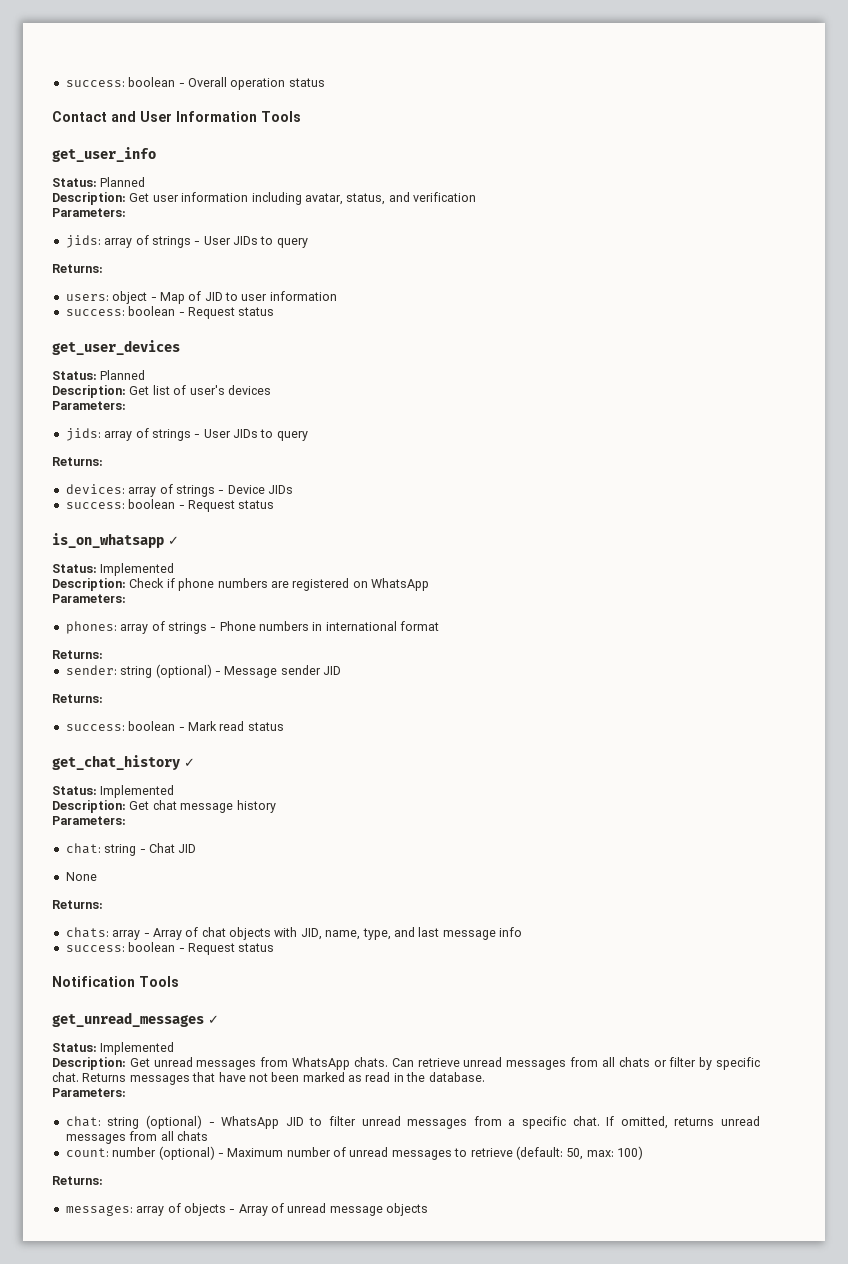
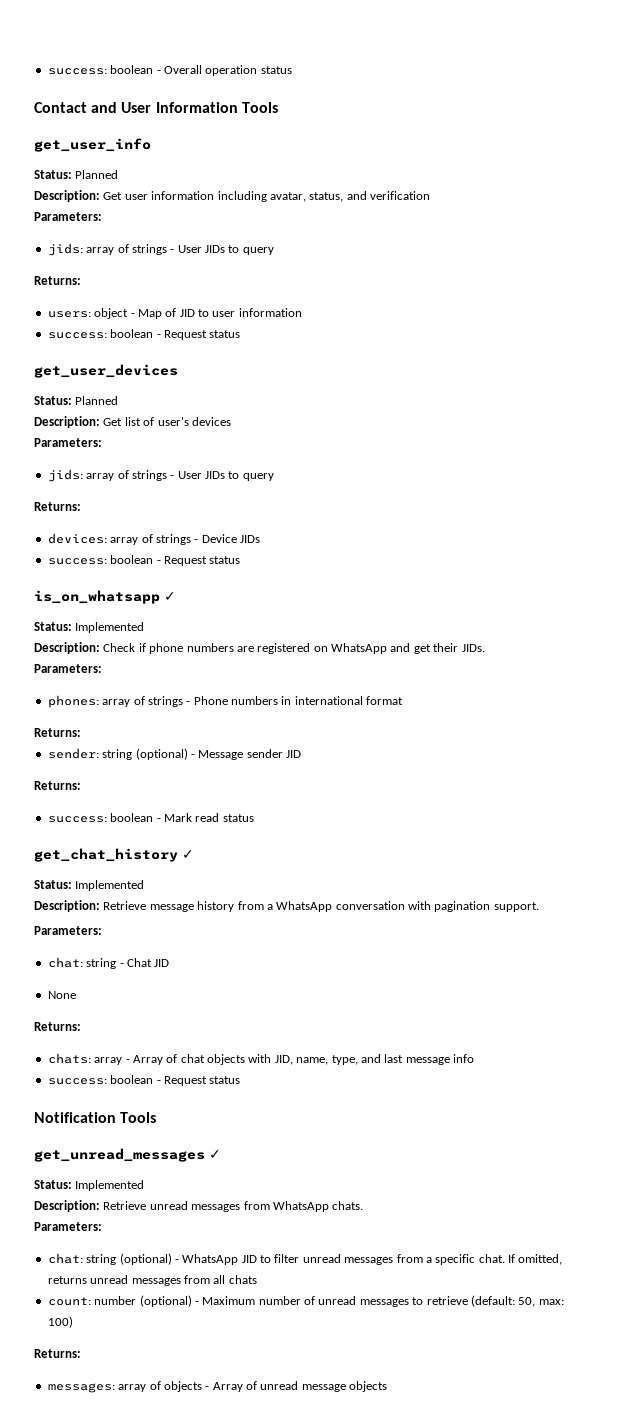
- Description: Check if phone numbers are registered on WhatsApp
+ Description: Check if phone numbers are registered on WhatsApp and get their JIDs.
- Description: Get chat message history
+ Description: Retrieve message history from a WhatsApp conversation with pagination support.
- Description: Get unread messages from WhatsApp chats. Can retrieve unread messages from all chats or filter by specific chat. Returns messages that have not been marked as read in the database.
+ Description: Retrieve unread messages from WhatsApp chats.

